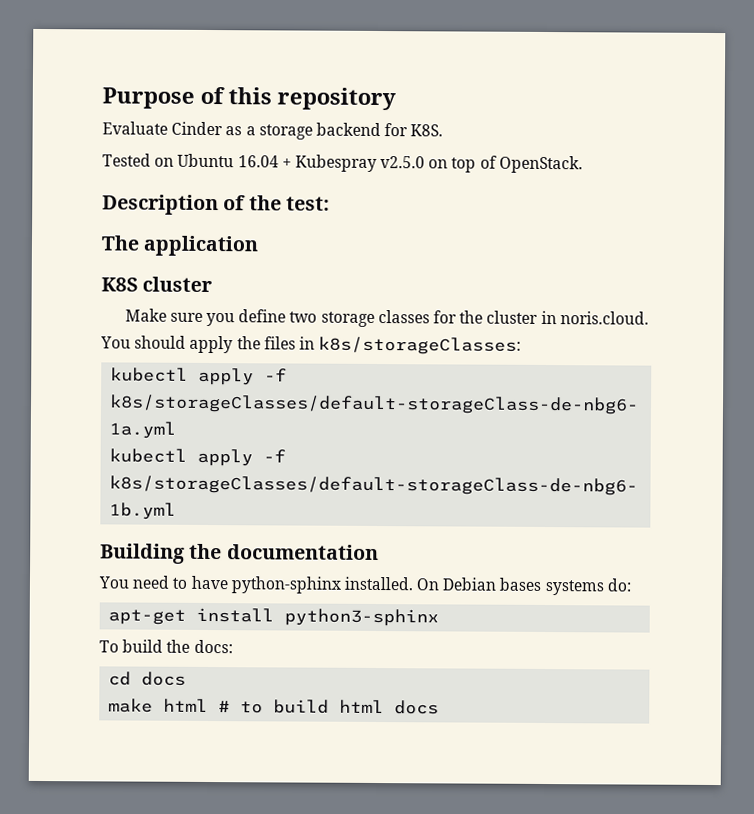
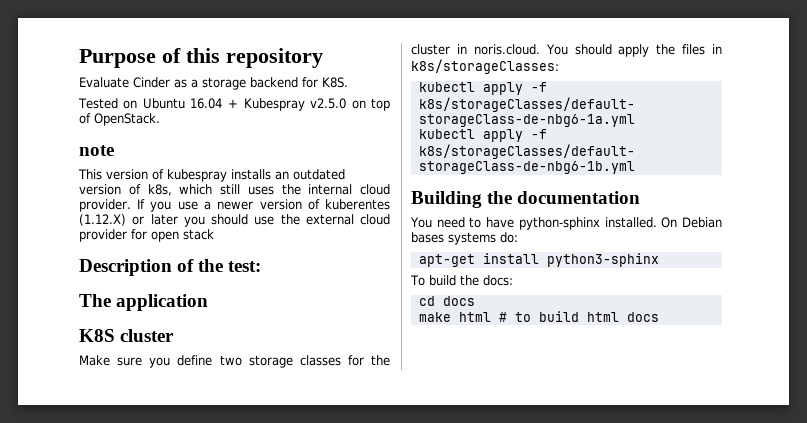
+ note
+ This version of kubespray installs an outdated version of k8s, which still uses the internal cloud provider. If you use a newer version of kuberentes (1.12.X) or later you should use the external cloud provider for open stack

